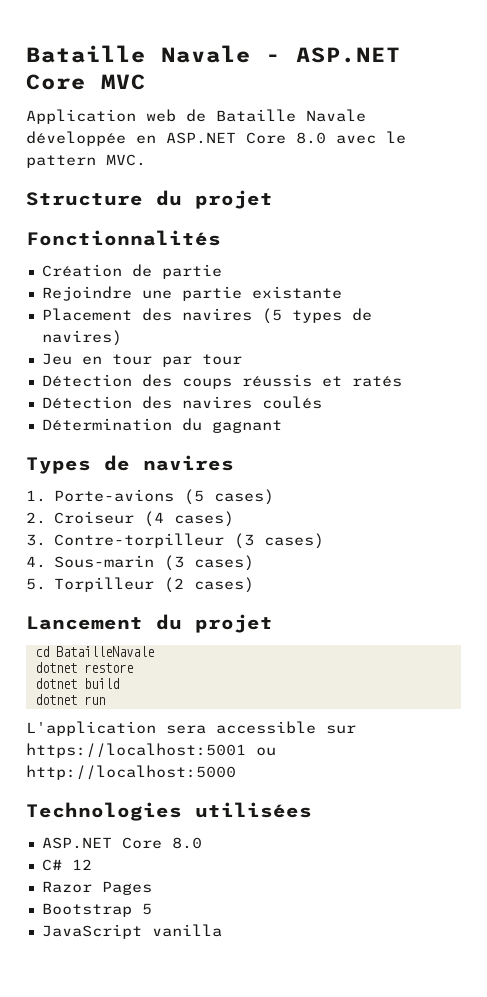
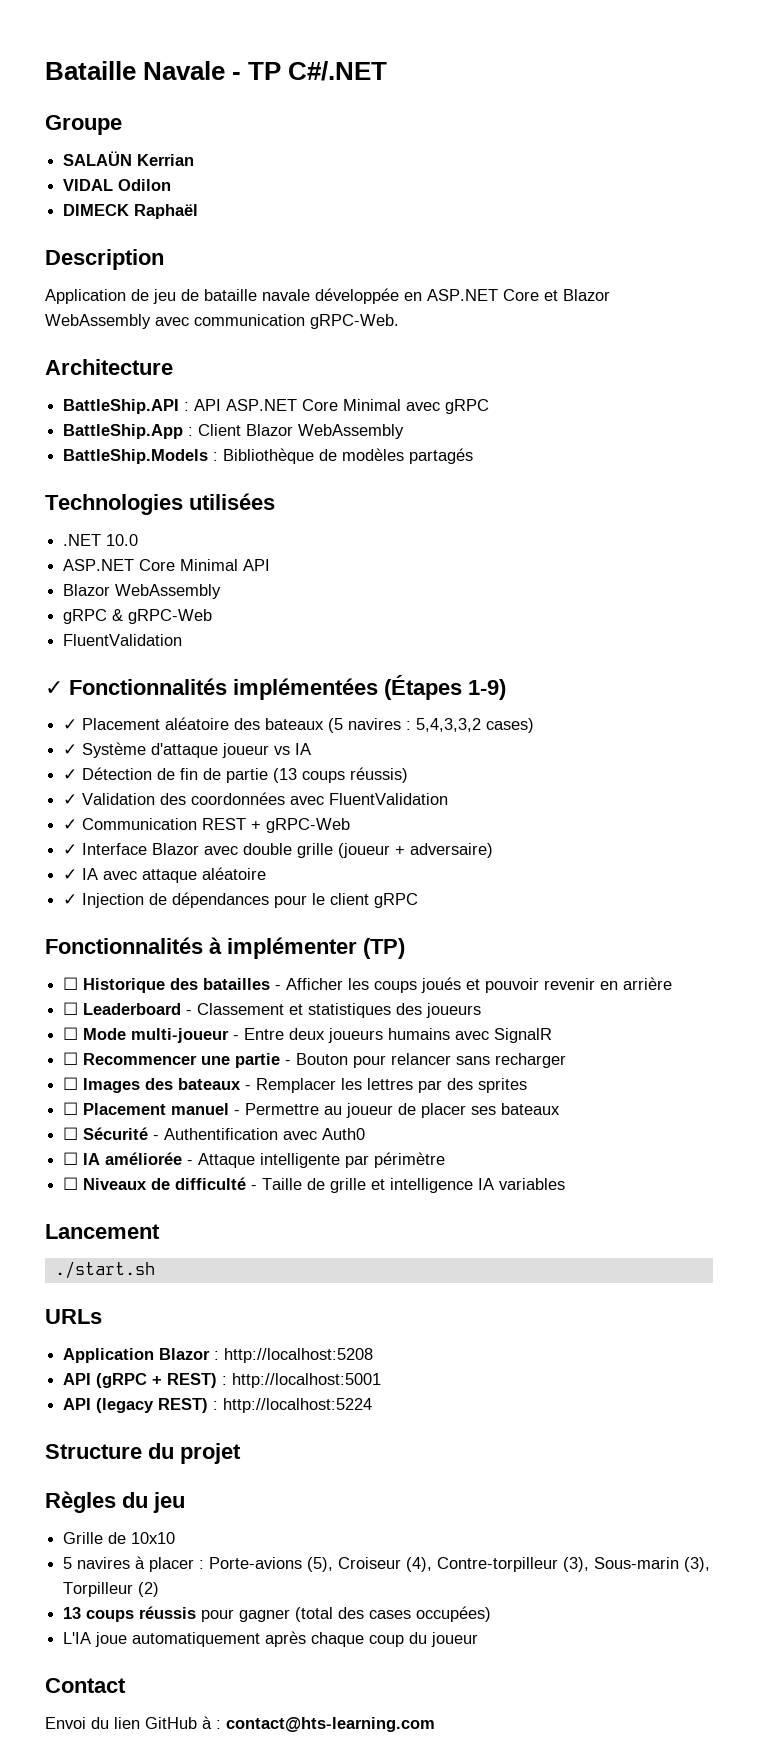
- Bataille Navale - ASP.NET Core MVC
- Application web de Bataille Navale développée en ASP.NET Core 8.0 avec le pattern MVC.
+ Bataille Navale - TP C#/.NET
+ Groupe
+ SALAÜN Kerrian
+ VIDAL Odilon
+ DIMECK Raphaël
+ Description
+ Application de jeu de bataille navale développée en ASP.NET Core et Blazor WebAssembly avec communication gRPC-Web.
+ Architecture
+ BattleShip.API : API ASP.NET Core Minimal avec gRPC
+ BattleShip.App : Client Blazor WebAssembly
+ BattleShip.Models : Bibliothèque de modèles partagés
+ Technologies utilisées
+ .NET 10.0
+ ASP.NET Core Minimal API
+ Blazor WebAssembly
+ gRPC & gRPC-Web
+ FluentValidation
+ ✓ Fonctionnalités implémentées (Étapes 1-9)
+ ✓ Placement aléatoire des bateaux (5 navires : 5,4,3,3,2 cases)
+ ✓ Système d'attaque joueur vs IA
+ ✓ Détection de fin de partie (13 coups réussis)
+ ✓ Validation des coordonnées avec FluentValidation
+ ✓ Communication REST + gRPC-Web
+ ✓ Interface Blazor avec double grille (joueur + adversaire)
+ ✓ IA avec attaque aléatoire
+ ✓ Injection de dépendances pour le client gRPC
+ Fonctionnalités à implémenter (TP)
+ ☐ Historique des batailles - Afficher les coups joués et pouvoir revenir en arrière
+ ☐ Leaderboard - Classement et statistiques des joueurs
+ ☐ Mode multi-joueur - Entre deux joueurs humains avec SignalR
+ ☐ Recommencer une partie - Bouton pour relancer sans recharger
+ ☐ Images des bateaux - Remplacer les lettres par des sprites
+ ☐ Placement manuel - Permettre au joueur de placer ses bateaux
+ ☐ Sécurité - Authentification avec Auth0
+ ☐ IA améliorée - Attaque intelligente par périmètre
+ ☐ Niveaux de difficulté - Taille de grille et intelligence IA variables
+ Lancement
+ ./start.sh
+ URLs
+ Application Blazor : http://localhost:5208
+ API (gRPC + REST) : http://localhost:5001
+ API (legacy REST) : http://localhost:5224
  Structure du projet
- Fonctionnalités
- Création de partie
- Rejoindre une partie existante
- Placement des navires (5 types de navires)
- Jeu en tour par tour
- Détection des coups réussis et ratés
- Détection des navires coulés
- Détermination du gagnant
- Types de navires
- 1. Porte-avions (5 cases)
- 2. Croiseur (4 cases)
- 3. Contre-torpilleur (3 cases)
- 4. Sous-marin (3 cases)
- 5. Torpilleur (2 cases)
- Lancement du projet
- cd BatailleNavale
- dotnet restore
- dotnet build
- dotnet run
- L'application sera accessible sur https://localhost:5001 ou http://localhost:5000
- Technologies utilisées
- ASP.NET Core 8.0
- C# 12
- Razor Pages
- Bootstrap 5
- JavaScript vanilla
+ Règles du jeu
+ Grille de 10x10
+ 5 navires à placer : Porte-avions (5), Croiseur (4), Contre-torpilleur (3), Sous-marin (3), Torpilleur (2)
+ 13 coups réussis pour gagner (total des cases occupées)
+ L'IA joue automatiquement après chaque coup du joueur
+ Contact
+ Envoi du lien GitHub à : contact@hts-learning.com

